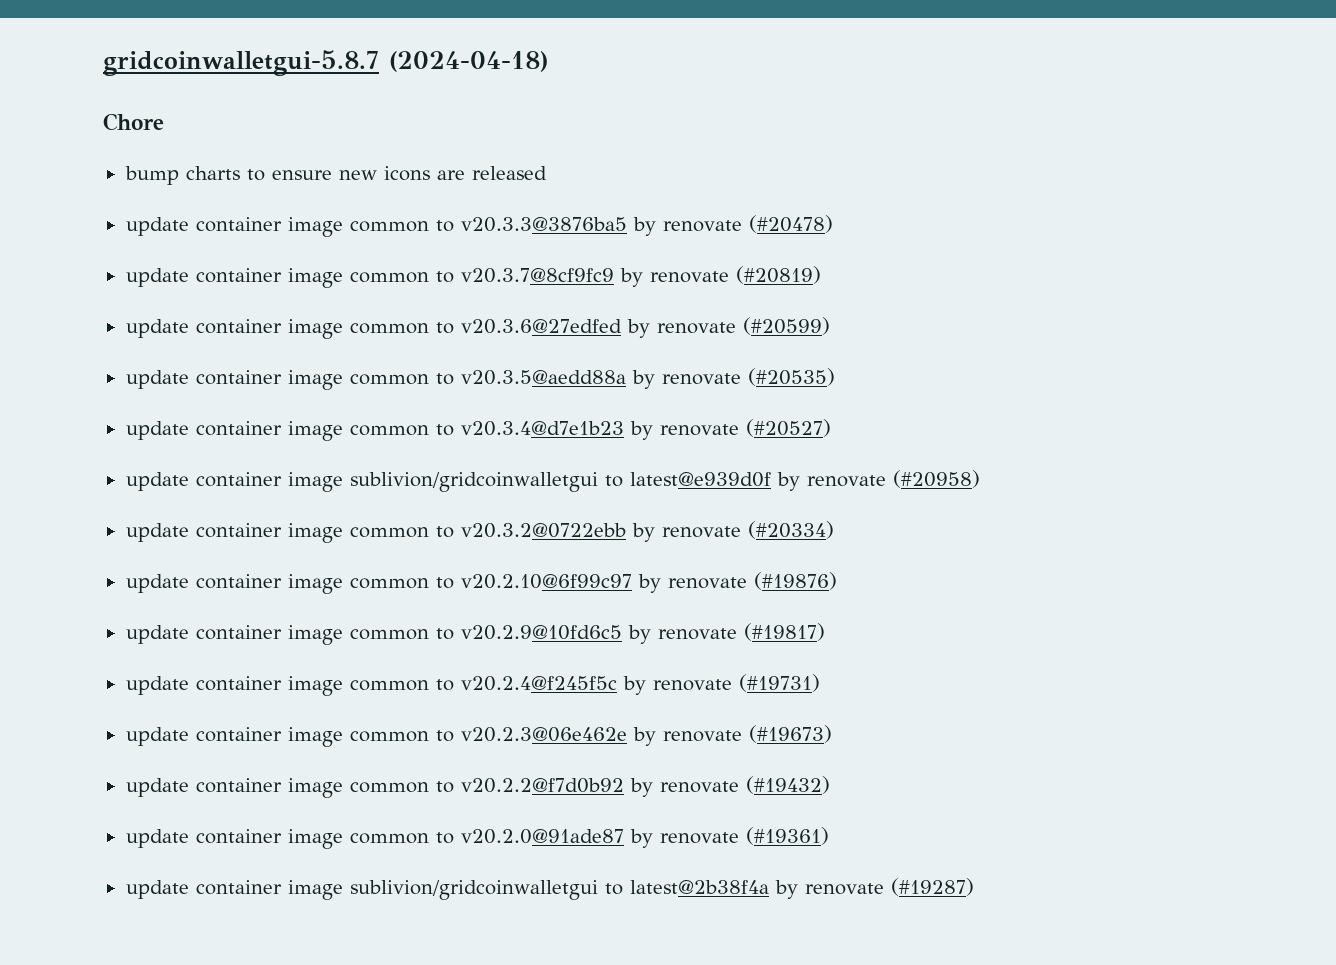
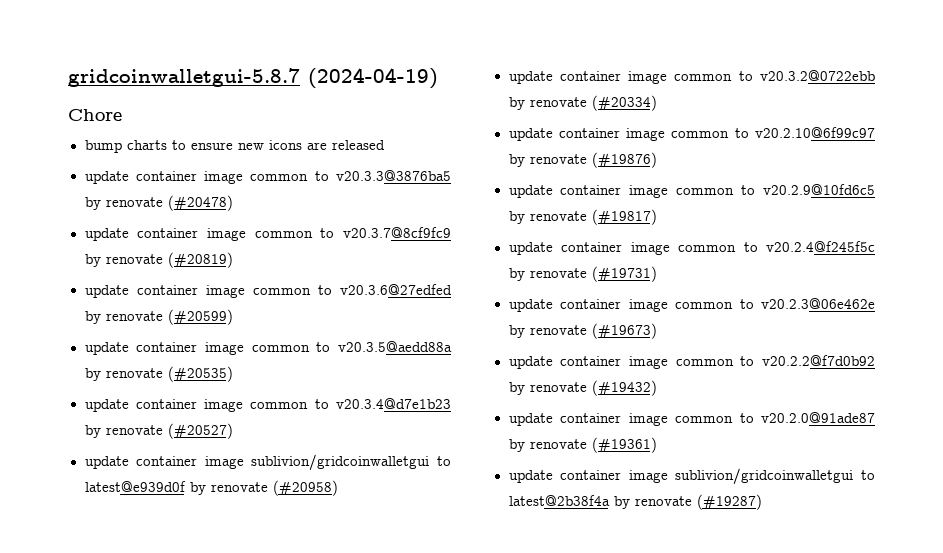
- gridcoinwalletgui-5.8.7 (2024-04-18)
+ gridcoinwalletgui-5.8.7 (2024-04-19)

